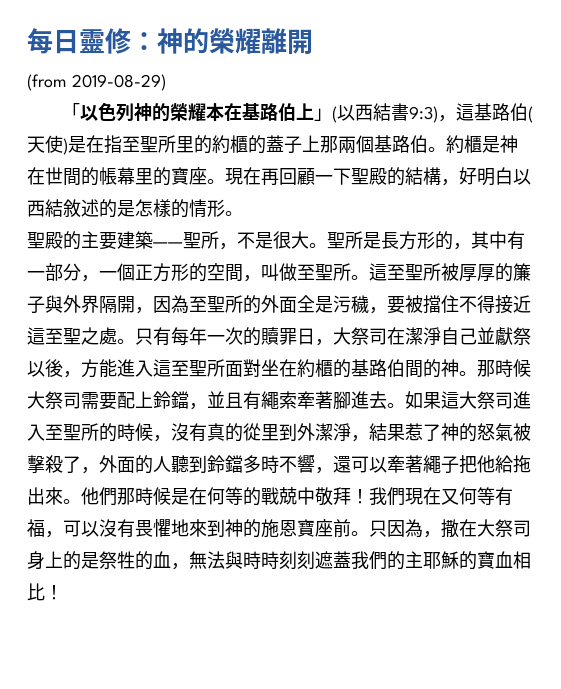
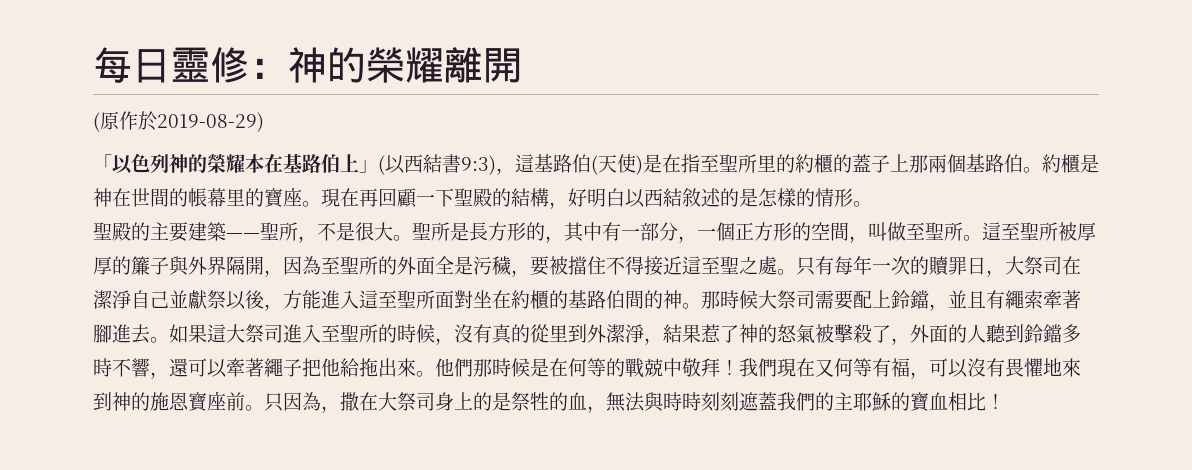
- (from 2019-08-29)
+ (原作於2019-08-29)

